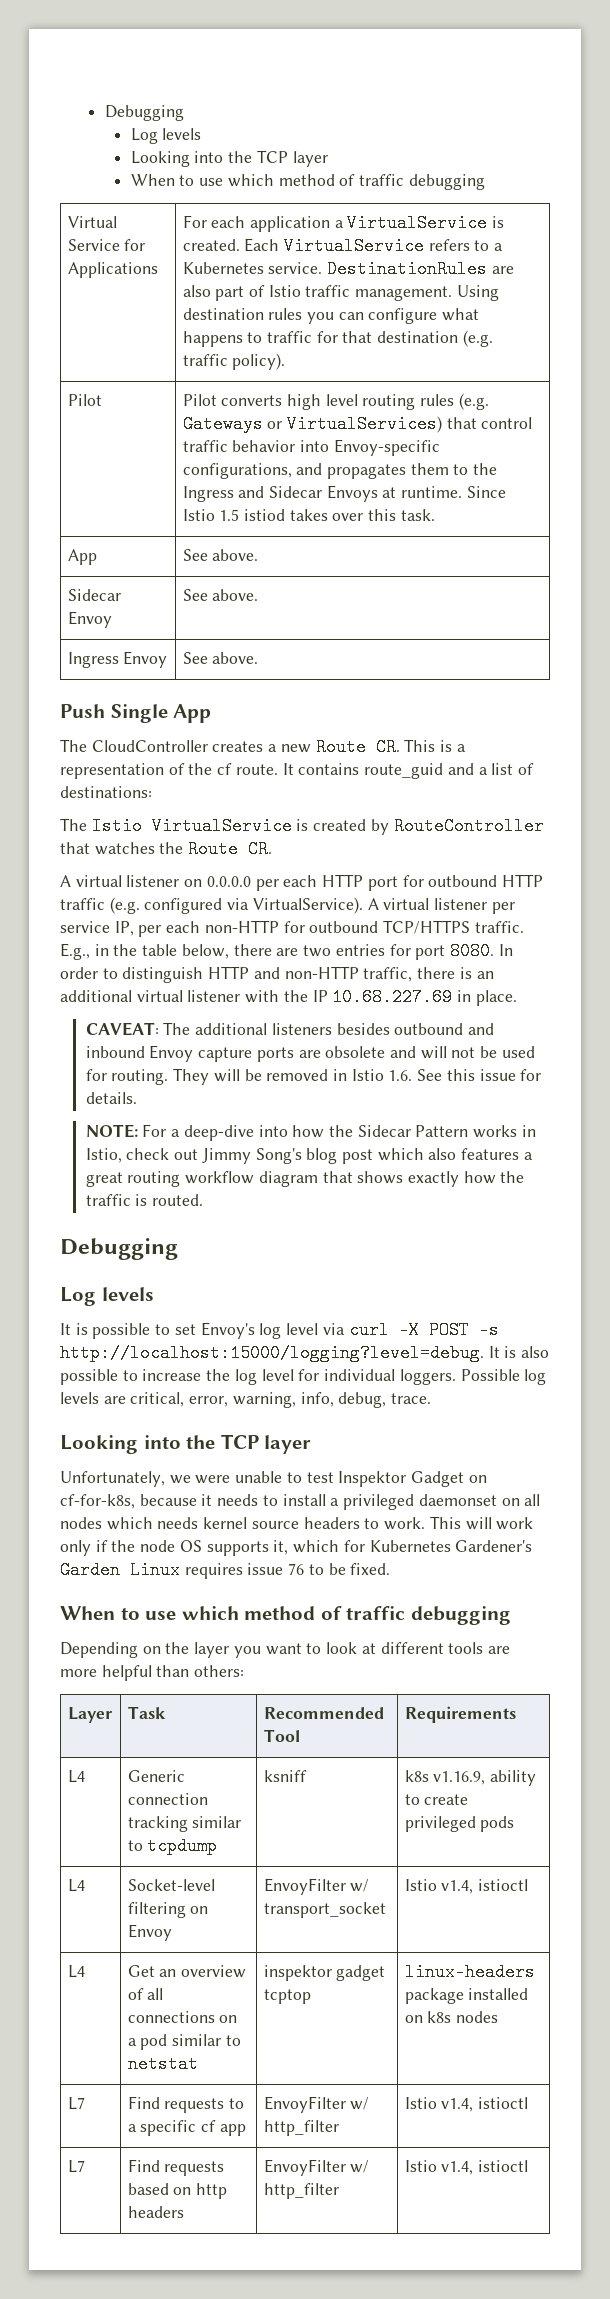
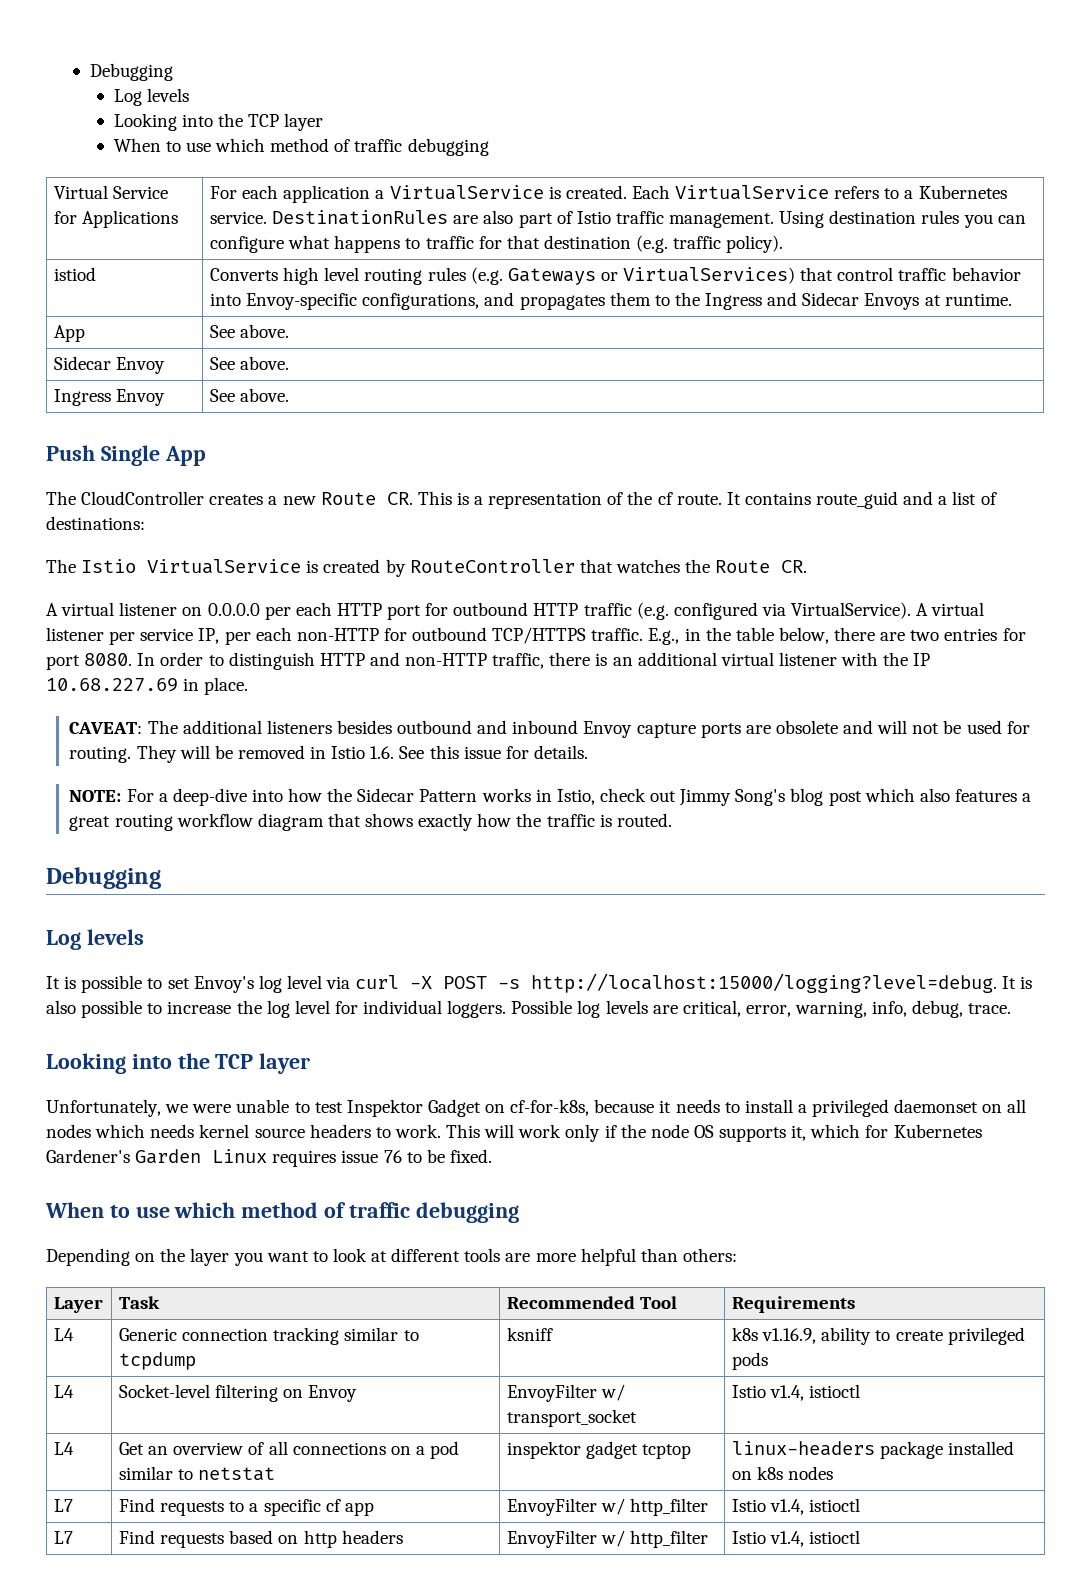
- Pilot | Pilot converts high level routing rules (e.g. Gateways or VirtualServices) that control traffic behavior into Envoy-specific configurations, and propagates them to the Ingress and Sidecar Envoys at runtime. Since Istio 1.5 istiod takes over this task.
+ istiod | Converts high level routing rules (e.g. Gateways or VirtualServices) that control traffic behavior into Envoy-specific configurations, and propagates them to the Ingress and Sidecar Envoys at runtime.

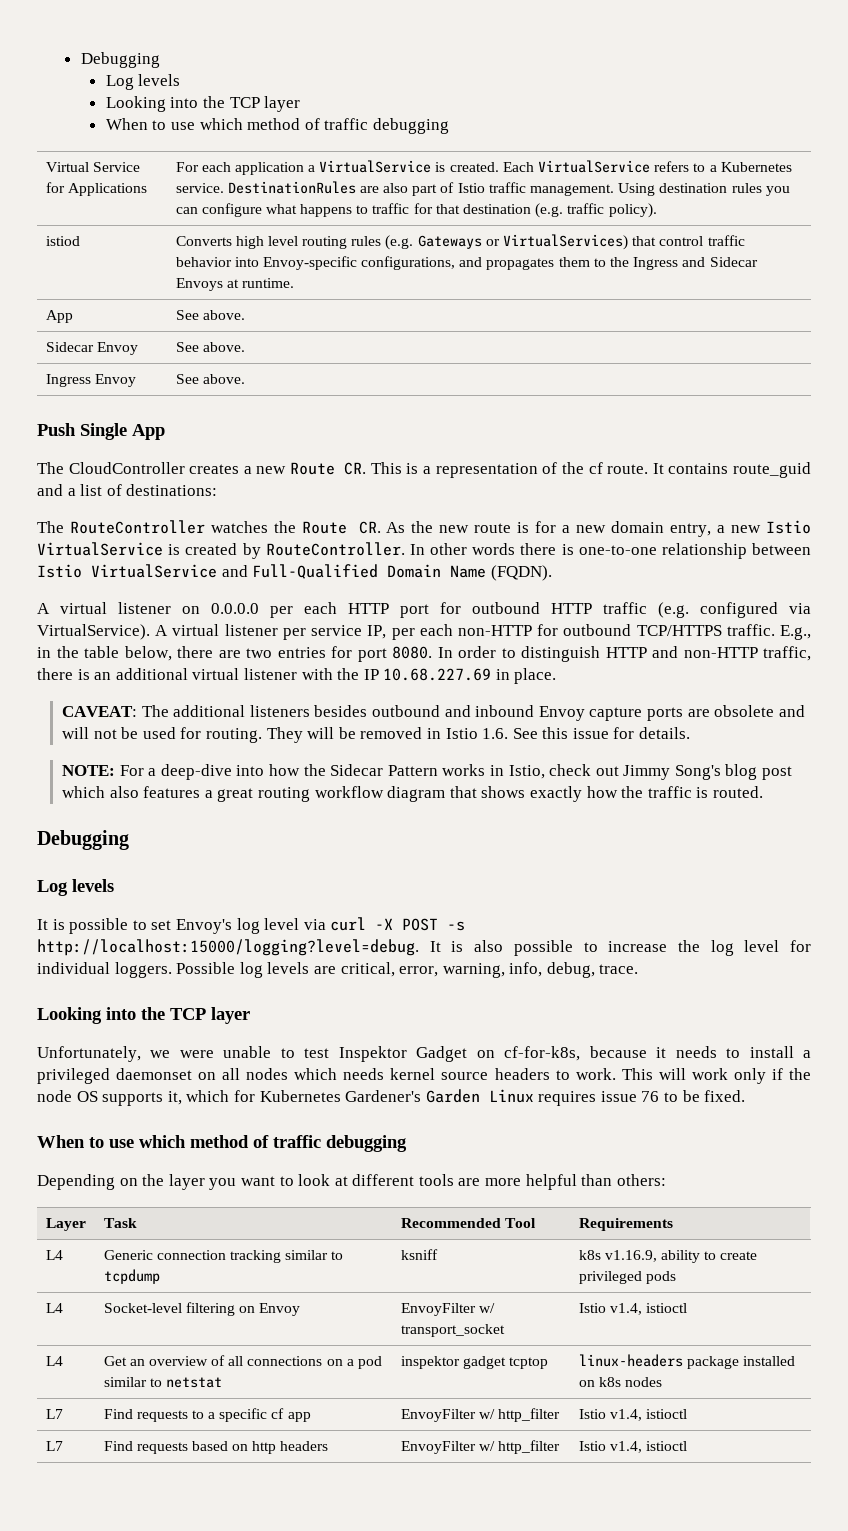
- The Istio VirtualService is created by RouteController that watches the Route CR.
+ The RouteController watches the Route CR. As the new route is for a new domain entry, a new Istio VirtualService is created by RouteController. In other words there is one-to-one relationship between Istio VirtualService and Full-Qualified Domain Name (FQDN).

